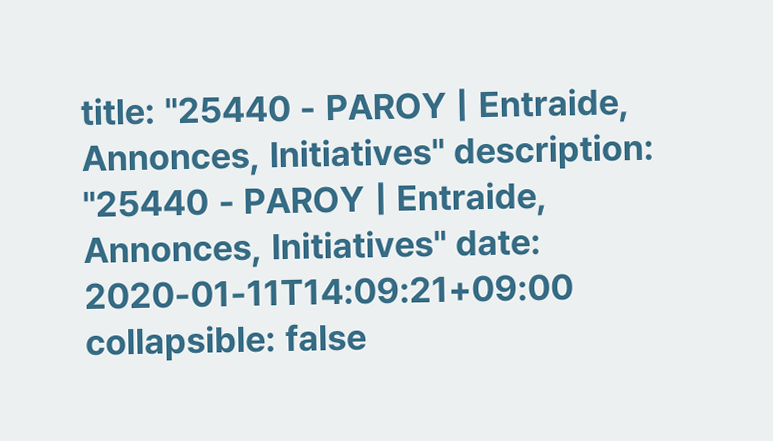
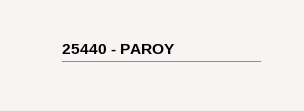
- title: "25440 - PAROY | Entraide, Annonces, Initiatives" description: "25440 - PAROY | Entraide, Annonces, Initiatives" date: 2020-01-11T14:09:21+09:00 collapsible: false
+ 25440 - PAROY

